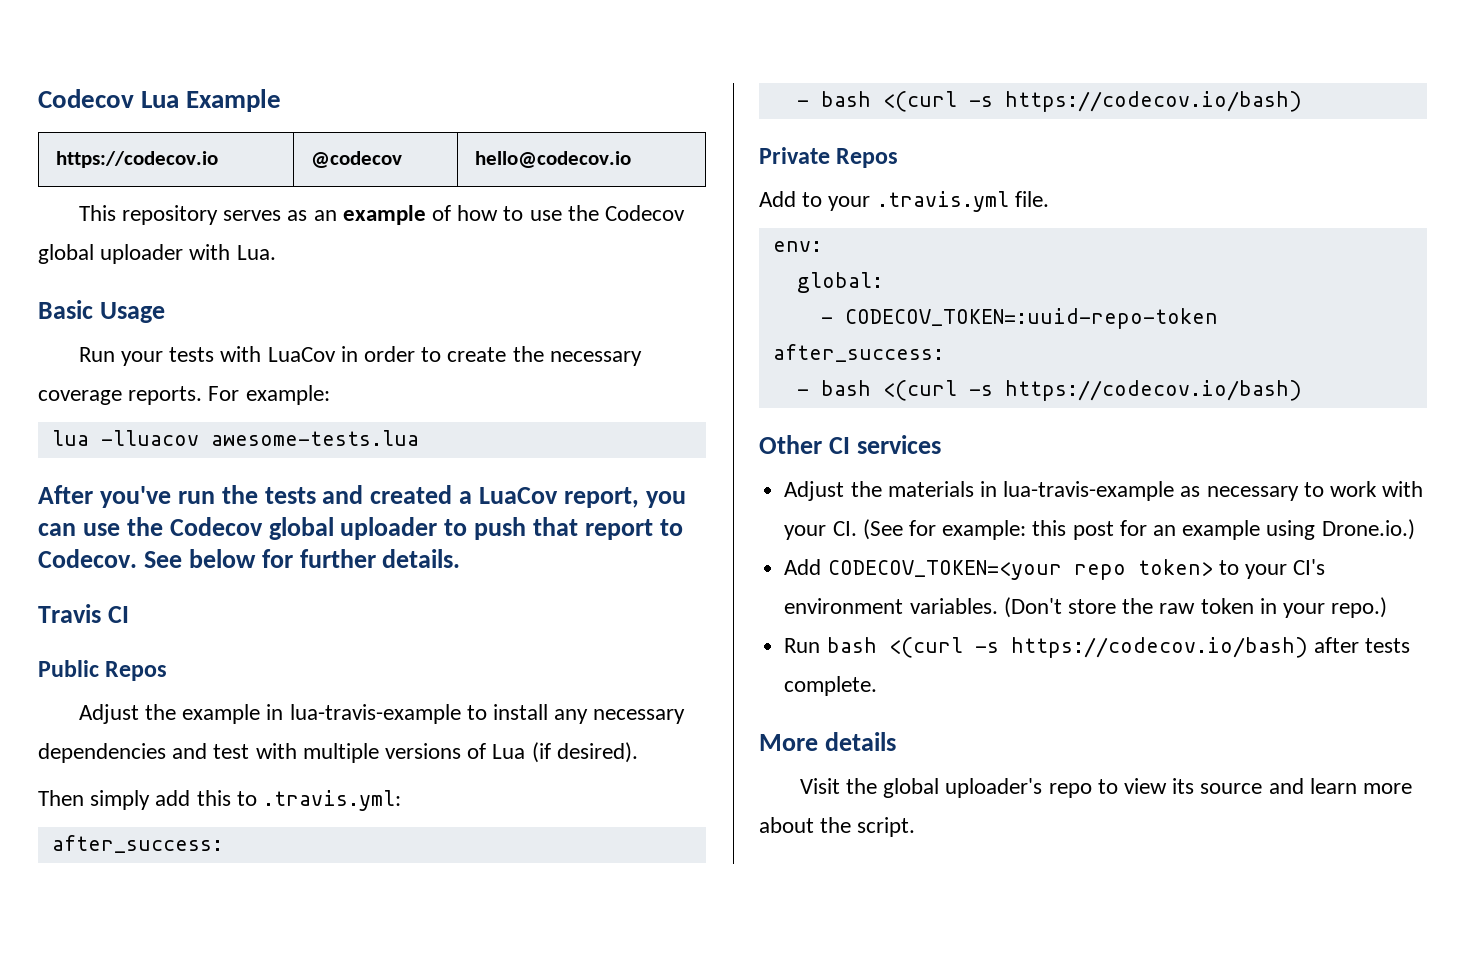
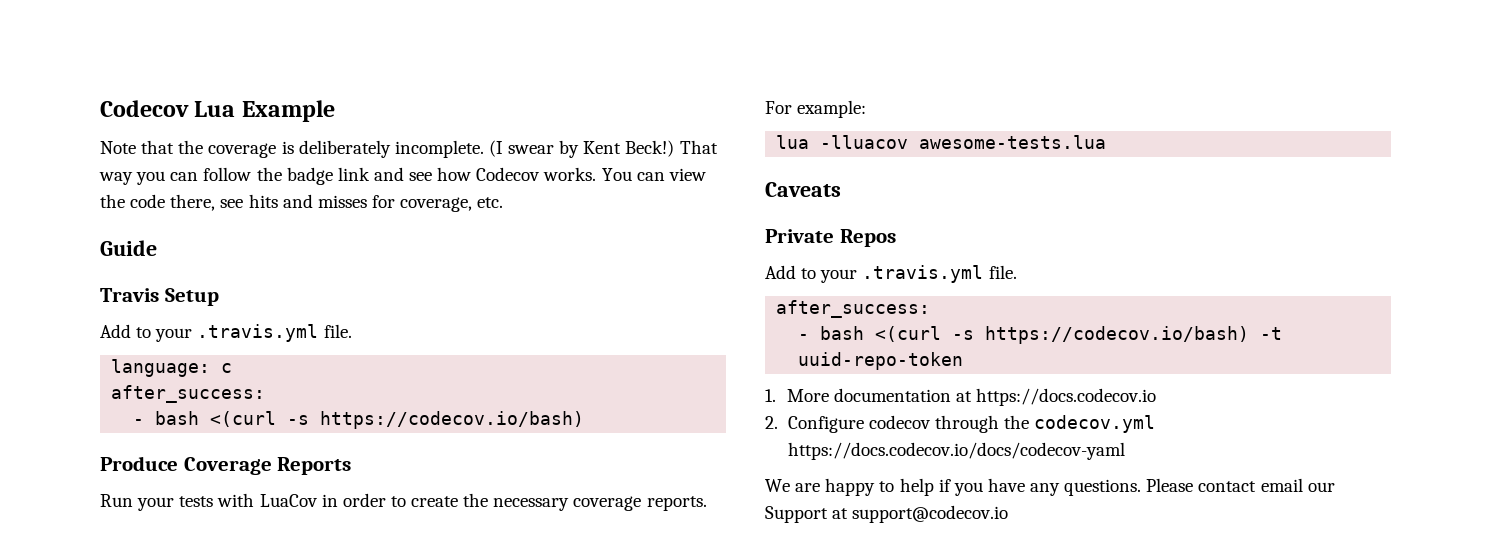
- https://codecov.io | @codecov | hello@codecov.io
- This repository serves as an example of how to use the Codecov global uploader with Lua.
- Basic Usage
+ Note that the coverage is deliberately incomplete. (I swear by Kent Beck!) That way you can follow the badge link and see how Codecov works. You can view the code there, see hits and misses for coverage, etc.
+ Guide
+ Travis Setup
+ Add to your .travis.yml file.
+ language: c
+ after_success:
+ - bash <(curl -s https://codecov.io/bash)
+ Produce Coverage Reports
- After you've run the tests and created a LuaCov report, you can use the Codecov global uploader to push that report to Codecov. See below for further details.
- Travis CI
- Public Repos
- Adjust the example in lua-travis-example to install any necessary dependencies and test with multiple versions of Lua (if desired).
- Then simply add this to .travis.yml:
- after_success:
- - bash <(curl -s https://codecov.io/bash)
+ Caveats
  Private Repos
  Add to your .travis.yml file.
- env:
- global:
- - CODECOV_TOKEN=:uuid-repo-token
  after_success:
- - bash <(curl -s https://codecov.io/bash)
- Other CI services
- Adjust the materials in lua-travis-example as necessary to work with your CI. (See for example: this post for an example using Drone.io.)
- Add CODECOV_TOKEN=<your repo token> to your CI's environment variables. (Don't store the raw token in your repo.)
- Run bash <(curl -s https://codecov.io/bash) after tests complete.
- More details
- Visit the global uploader's repo to view its source and learn more about the script.
+ - bash <(curl -s https://codecov.io/bash) -t uuid-repo-token
+ 1. More documentation at https://docs.codecov.io
+ 2. Configure codecov through the codecov.yml https://docs.codecov.io/docs/codecov-yaml
+ We are happy to help if you have any questions. Please contact email our Support at support@codecov.io

